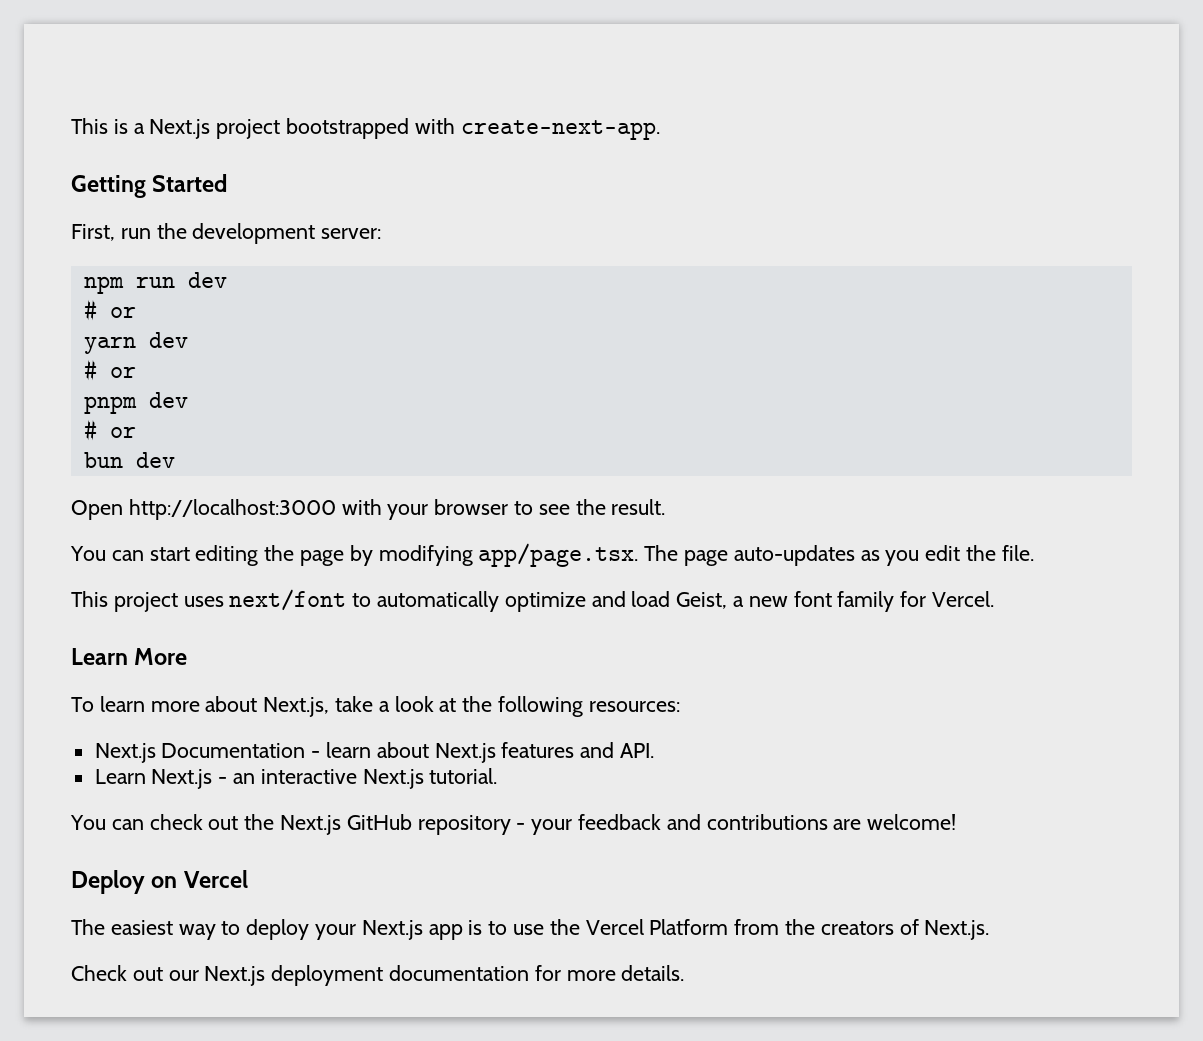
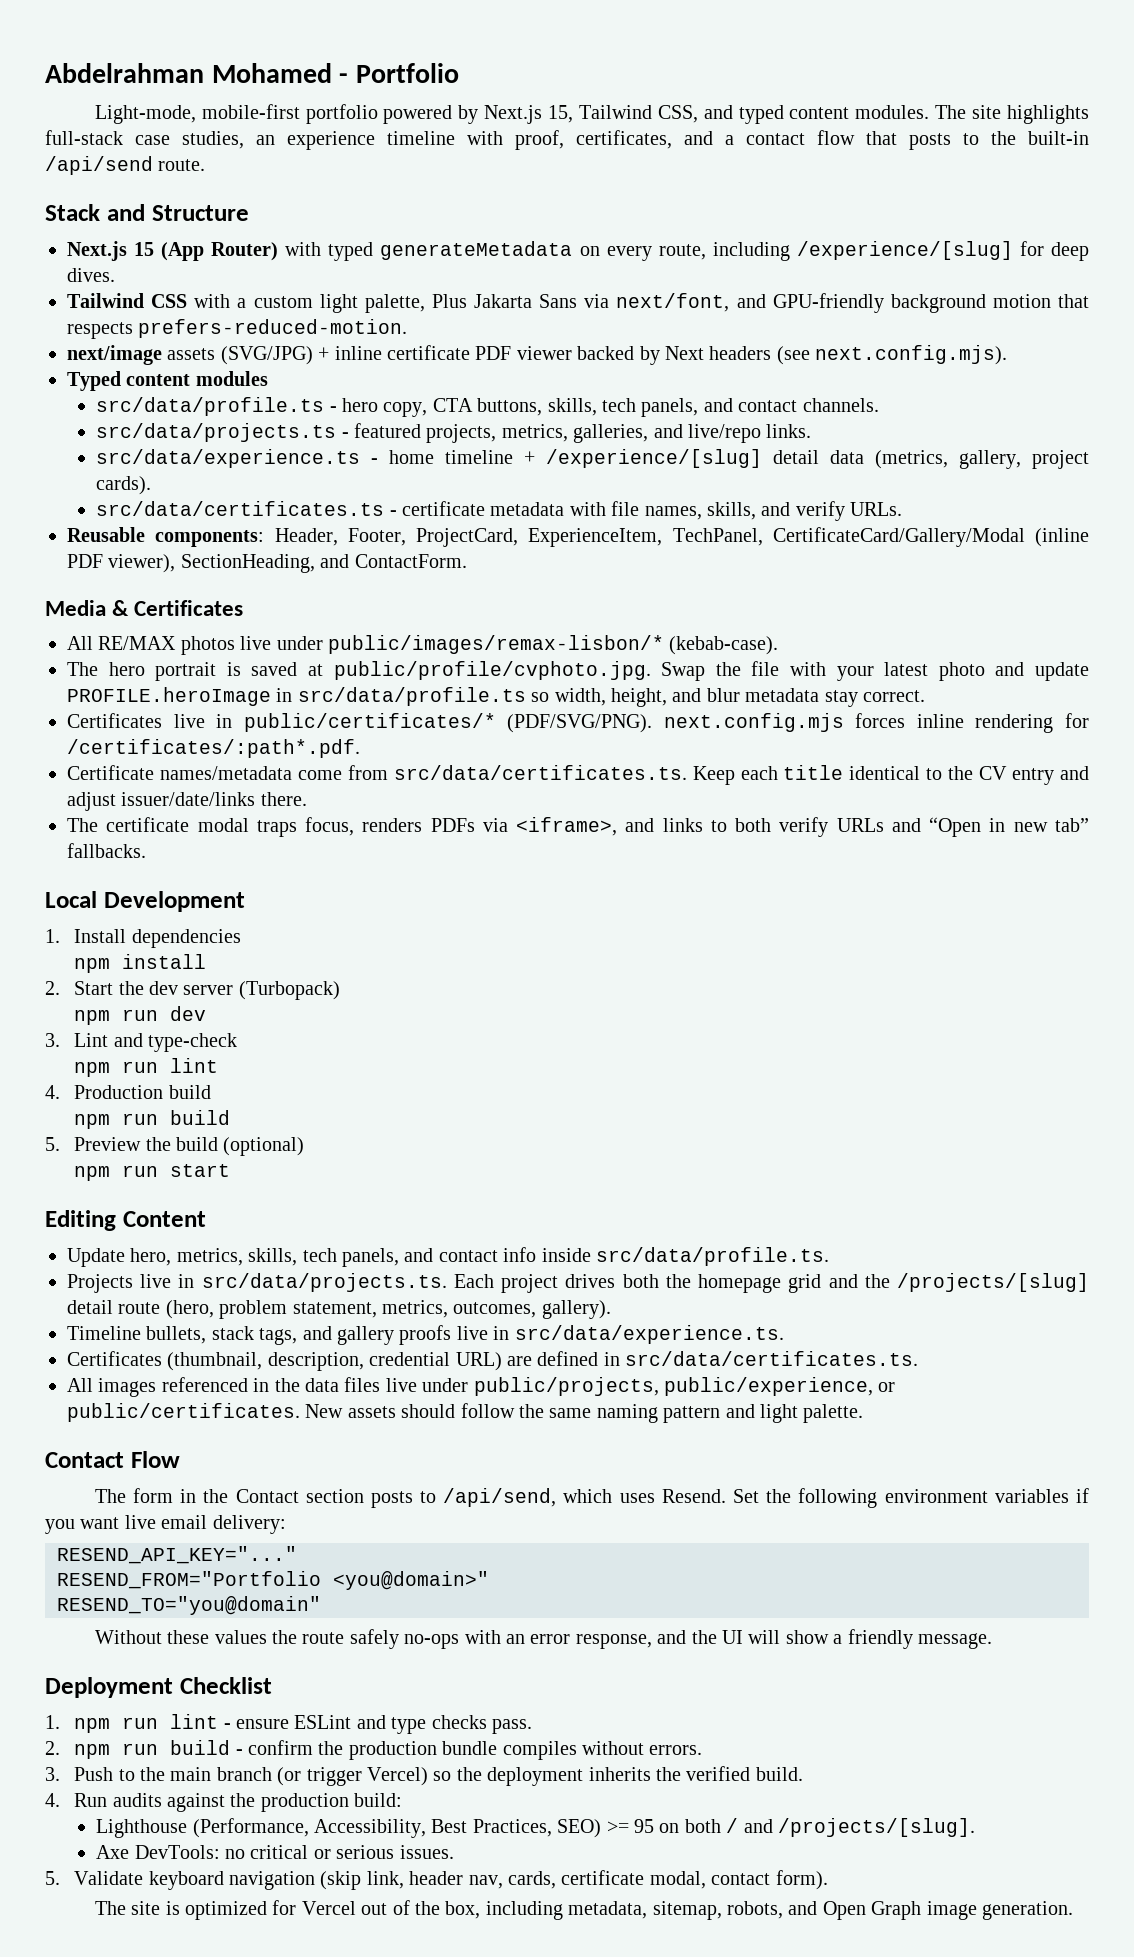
- This is a Next.js project bootstrapped with create-next-app.
- Getting Started
- First, run the development server:
+ Abdelrahman Mohamed - Portfolio
+ Light-mode, mobile-first portfolio powered by Next.js 15, Tailwind CSS, and typed content modules. The site highlights full-stack case studies, an experience timeline with proof, certificates, and a contact flow that posts to the built-in /api/send route.
+ Stack and Structure
+ Next.js 15 (App Router) with typed generateMetadata on every route, including /experience/[slug] for deep dives.
+ Tailwind CSS with a custom light palette, Plus Jakarta Sans via next/font, and GPU-friendly background motion that respects prefers-reduced-motion.
+ next/image assets (SVG/JPG) + inline certificate PDF viewer backed by Next headers (see next.config.mjs).
+ Typed content modules
+ src/data/profile.ts - hero copy, CTA buttons, skills, tech panels, and contact channels.
+ src/data/projects.ts - featured projects, metrics, galleries, and live/repo links.
+ src/data/experience.ts - home timeline + /experience/[slug] detail data (metrics, gallery, project cards).
+ src/data/certificates.ts - certificate metadata with file names, skills, and verify URLs.
+ Reusable components: Header, Footer, ProjectCard, ExperienceItem, TechPanel, CertificateCard/Gallery/Modal (inline PDF viewer), SectionHeading, and ContactForm.
+ Media & Certificates
+ All RE/MAX photos live under public/images/remax-lisbon/* (kebab-case).
+ The hero portrait is saved at public/profile/cvphoto.jpg. Swap the file with your latest photo and update PROFILE.heroImage in src/data/profile.ts so width, height, and blur metadata stay correct.
+ Certificates live in public/certificates/* (PDF/SVG/PNG). next.config.mjs forces inline rendering for /certificates/:path*.pdf.
+ Certificate names/metadata come from src/data/certificates.ts. Keep each title identical to the CV entry and adjust issuer/date/links there.
+ The certificate modal traps focus, renders PDFs via <iframe>, and links to both verify URLs and “Open in new tab” fallbacks.
+ Local Development
+ 1. Install dependencies
+ npm install
+ 2. Start the dev server (Turbopack)
  npm run dev
- # or
- yarn dev
- # or
- pnpm dev
- # or
- bun dev
- Open http://localhost:3000 with your browser to see the result.
- You can start editing the page by modifying app/page.tsx. The page auto-updates as you edit the file.
- This project uses next/font to automatically optimize and load Geist, a new font family for Vercel.
- Learn More
- To learn more about Next.js, take a look at the following resources:
- Next.js Documentation - learn about Next.js features and API.
- Learn Next.js - an interactive Next.js tutorial.
- You can check out the Next.js GitHub repository - your feedback and contributions are welcome!
- Deploy on Vercel
- The easiest way to deploy your Next.js app is to use the Vercel Platform from the creators of Next.js.
- Check out our Next.js deployment documentation for more details.
+ 3. Lint and type-check
+ npm run lint
+ 4. Production build
+ npm run build
+ 5. Preview the build (optional)
+ npm run start
+ Editing Content
+ Update hero, metrics, skills, tech panels, and contact info inside src/data/profile.ts.
+ Projects live in src/data/projects.ts. Each project drives both the homepage grid and the /projects/[slug] detail route (hero, problem statement, metrics, outcomes, gallery).
+ Timeline bullets, stack tags, and gallery proofs live in src/data/experience.ts.
+ Certificates (thumbnail, description, credential URL) are defined in src/data/certificates.ts.
+ All images referenced in the data files live under public/projects, public/experience, or public/certificates. New assets should follow the same naming pattern and light palette.
+ Contact Flow
+ The form in the Contact section posts to /api/send, which uses Resend. Set the following environment variables if you want live email delivery:
+ RESEND_API_KEY="..."
+ RESEND_FROM="Portfolio <you@domain>"
+ RESEND_TO="you@domain"
+ Without these values the route safely no-ops with an error response, and the UI will show a friendly message.
+ Deployment Checklist
+ 1. npm run lint - ensure ESLint and type checks pass.
+ 2. npm run build - confirm the production bundle compiles without errors.
+ 3. Push to the main branch (or trigger Vercel) so the deployment inherits the verified build.
+ 4. Run audits against the production build:
+ Lighthouse (Performance, Accessibility, Best Practices, SEO) >= 95 on both / and /projects/[slug].
+ Axe DevTools: no critical or serious issues.
+ 5. Validate keyboard navigation (skip link, header nav, cards, certificate modal, contact form).
+ The site is optimized for Vercel out of the box, including metadata, sitemap, robots, and Open Graph image generation.

